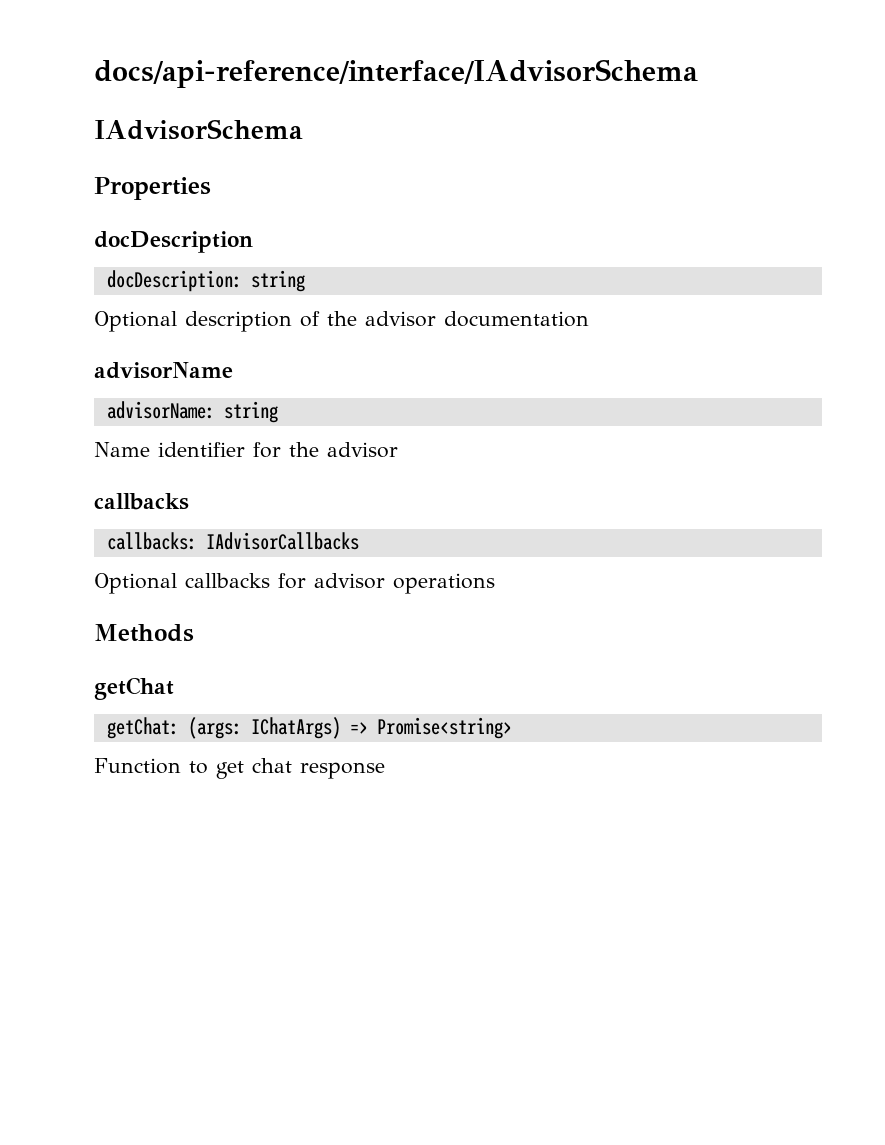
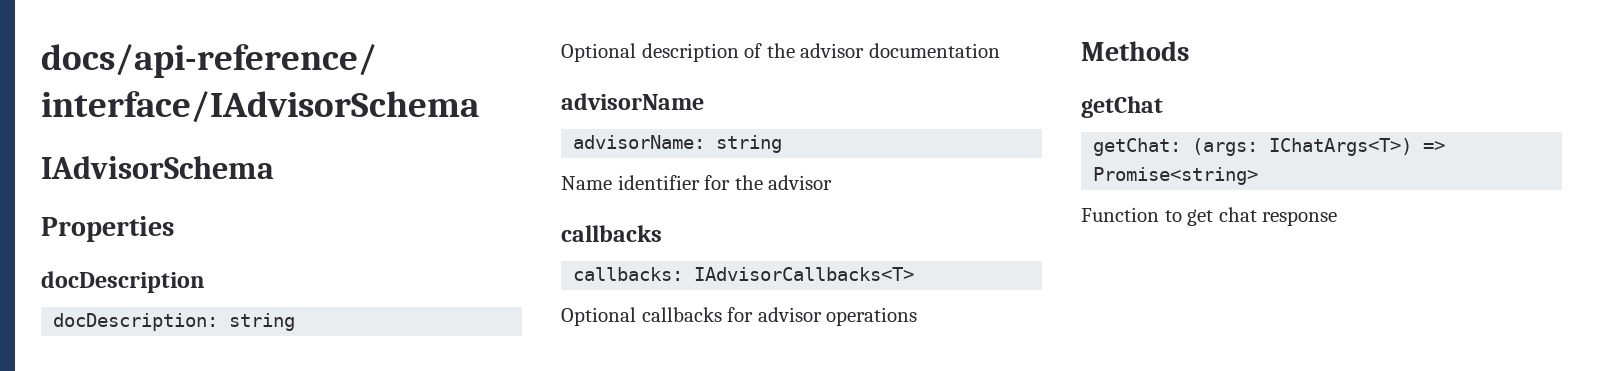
- callbacks: IAdvisorCallbacks
+ callbacks: IAdvisorCallbacks<T>
- getChat: (args: IChatArgs) => Promise<string>
+ getChat: (args: IChatArgs<T>) => Promise<string>

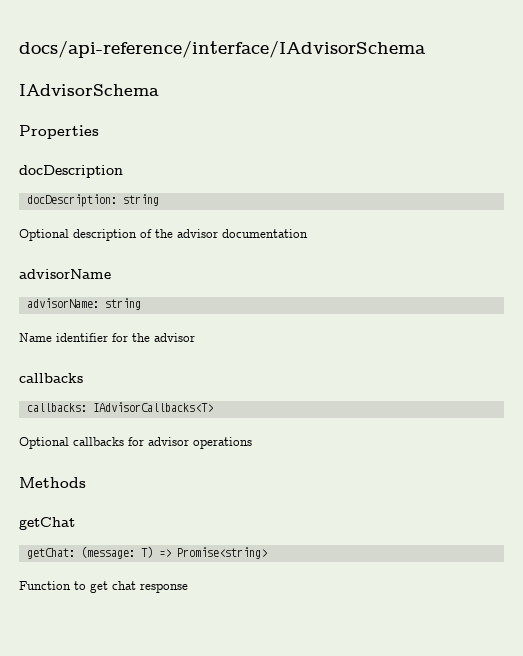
- getChat: (args: IChatArgs<T>) => Promise<string>
+ getChat: (message: T) => Promise<string>

